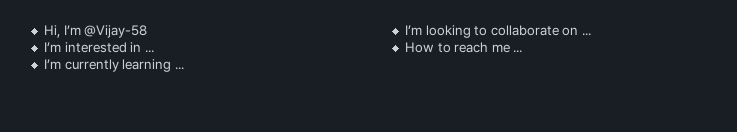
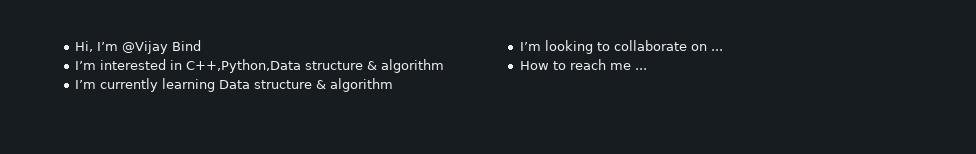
- Hi, I’m @Vijay-58
+ Hi, I’m @Vijay Bind
- I’m interested in ...
+ I’m interested in C++,Python,Data structure & algorithm
- I’m currently learning ...
+ I’m currently learning Data structure & algorithm

